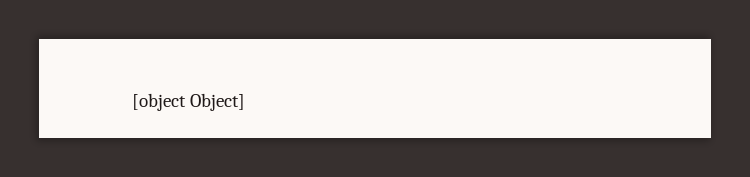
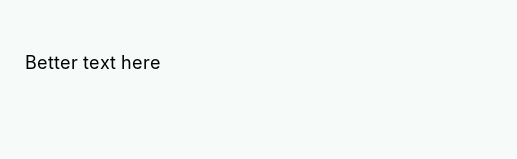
- [object Object]
+ Better text here

